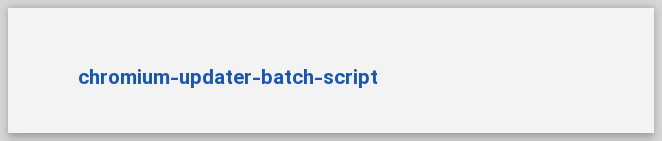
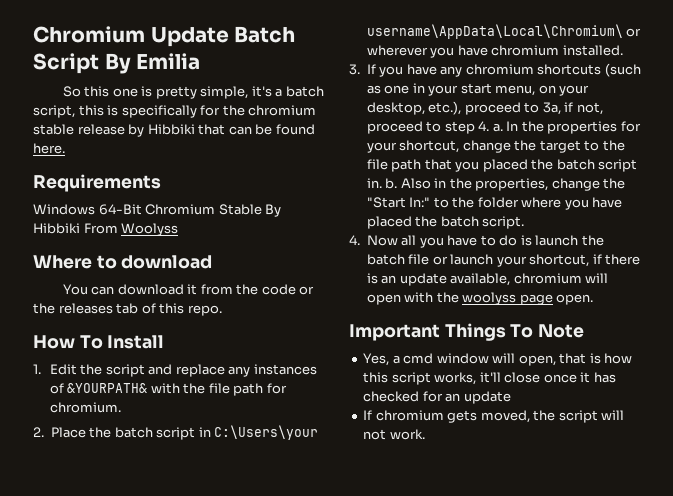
- chromium-updater-batch-script
+ Chromium Update Batch Script By Emilia
+ So this one is pretty simple, it's a batch script, this is specifically for the chromium stable release by Hibbiki that can be found here.
+ Requirements
+ Windows 64-Bit Chromium Stable By Hibbiki From Woolyss
+ Where to download
+ You can download it from the code or the releases tab of this repo.
+ How To Install
+ 1. Edit the script and replace any instances of &YOURPATH& with the file path for chromium.
+ 2. Place the batch script in C:\Users\your username\AppData\Local\Chromium\ or wherever you have chromium installed.
+ 3. If you have any chromium shortcuts (such as one in your start menu, on your desktop, etc.), proceed to 3a, if not, proceed to step 4. a. In the properties for your shortcut, change the target to the file path that you placed the batch script in. b. Also in the properties, change the "Start In:" to the folder where you have placed the batch script.
+ 4. Now all you have to do is launch the batch file or launch your shortcut, if there is an update available, chromium will open with the woolyss page open.
+ Important Things To Note
+ Yes, a cmd window will open, that is how this script works, it'll close once it has checked for an update
+ If chromium gets moved, the script will not work.

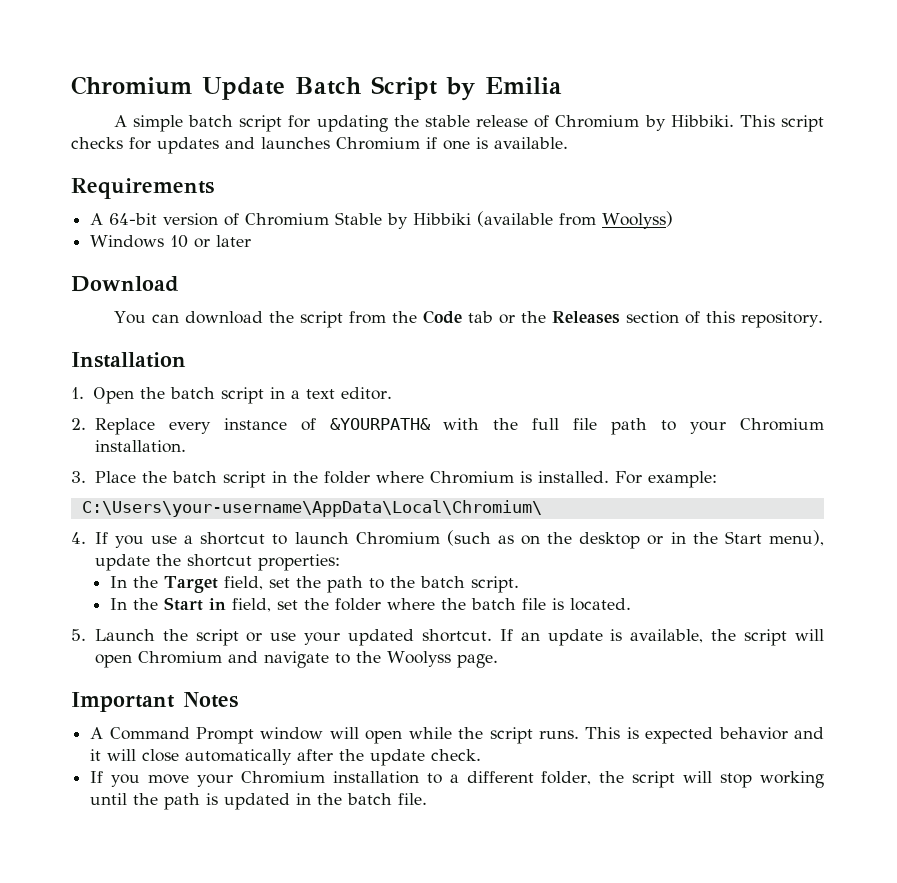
- Chromium Update Batch Script By Emilia
+ Chromium Update Batch Script by Emilia
- So this one is pretty simple, it's a batch script, this is specifically for the chromium stable release by Hibbiki that can be found here.
+ A simple batch script for updating the stable release of Chromium by Hibbiki. This script checks for updates and launches Chromium if one is available.
  Requirements
- Windows 64-Bit Chromium Stable By Hibbiki From Woolyss
- Where to download
- You can download it from the code or the releases tab of this repo.
- How To Install
- 1. Edit the script and replace any instances of &YOURPATH& with the file path for chromium.
- 2. Place the batch script in C:\Users\your username\AppData\Local\Chromium\ or wherever you have chromium installed.
- 3. If you have any chromium shortcuts (such as one in your start menu, on your desktop, etc.), proceed to 3a, if not, proceed to step 4. a. In the properties for your shortcut, change the target to the file path that you placed the batch script in. b. Also in the properties, change the "Start In:" to the folder where you have placed the batch script.
- 4. Now all you have to do is launch the batch file or launch your shortcut, if there is an update available, chromium will open with the woolyss page open.
- Important Things To Note
- Yes, a cmd window will open, that is how this script works, it'll close once it has checked for an update
- If chromium gets moved, the script will not work.
+ A 64-bit version of Chromium Stable by Hibbiki (available from Woolyss)
+ Windows 10 or later
+ Download
+ You can download the script from the Code tab or the Releases section of this repository.
+ Installation
+ 1. Open the batch script in a text editor.
+ 2. Replace every instance of &YOURPATH& with the full file path to your Chromium installation.
+ 3. Place the batch script in the folder where Chromium is installed. For example:
+ C:\Users\your-username\AppData\Local\Chromium\
+ 4. If you use a shortcut to launch Chromium (such as on the desktop or in the Start menu), update the shortcut properties:
+ In the Target field, set the path to the batch script.
+ In the Start in field, set the folder where the batch file is located.
+ 5. Launch the script or use your updated shortcut. If an update is available, the script will open Chromium and navigate to the Woolyss page.
+ Important Notes
+ A Command Prompt window will open while the script runs. This is expected behavior and it will close automatically after the update check.
+ If you move your Chromium installation to a different folder, the script will stop working until the path is updated in the batch file.

